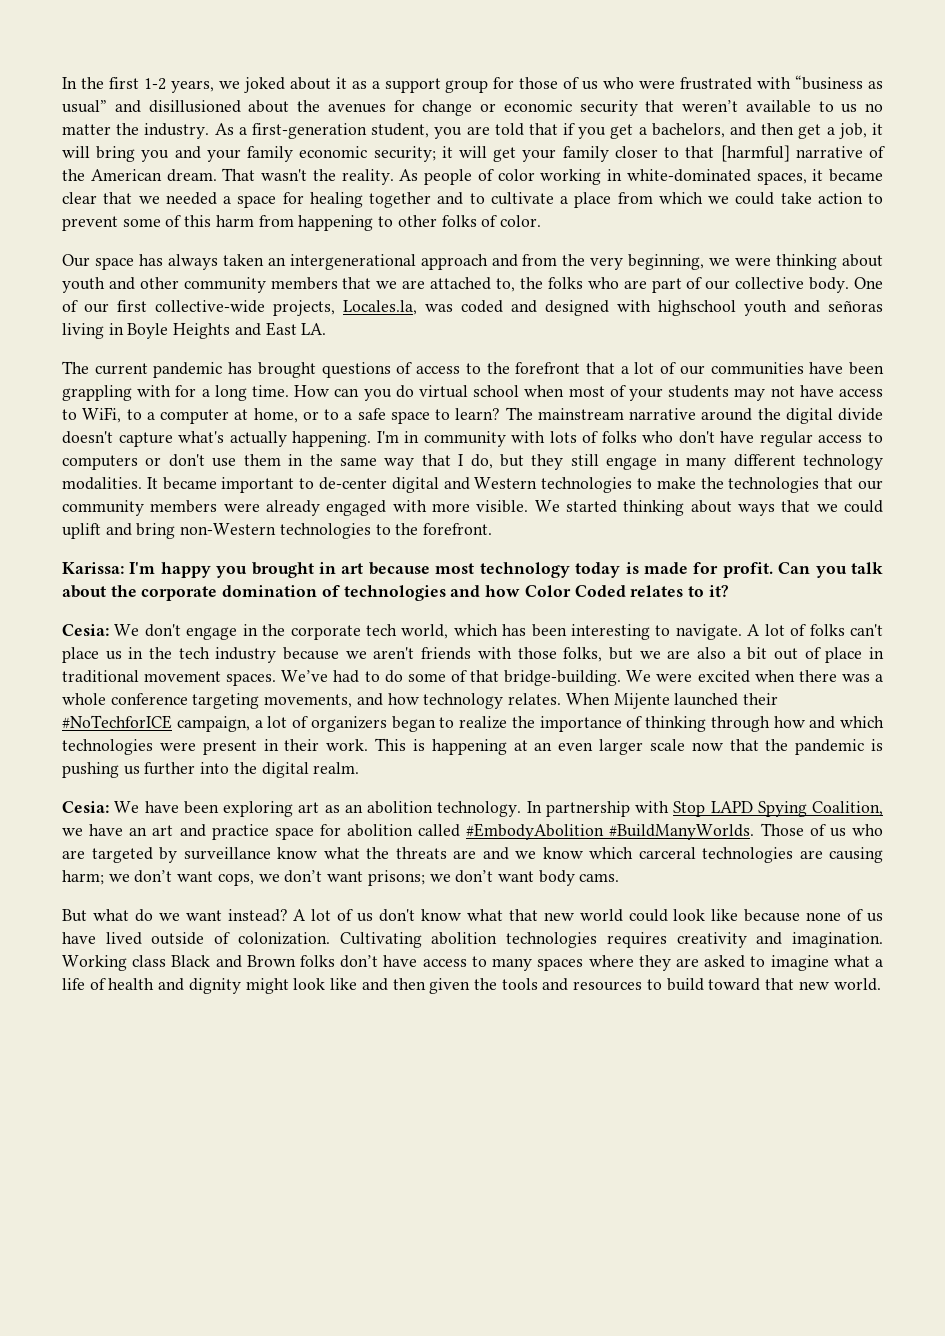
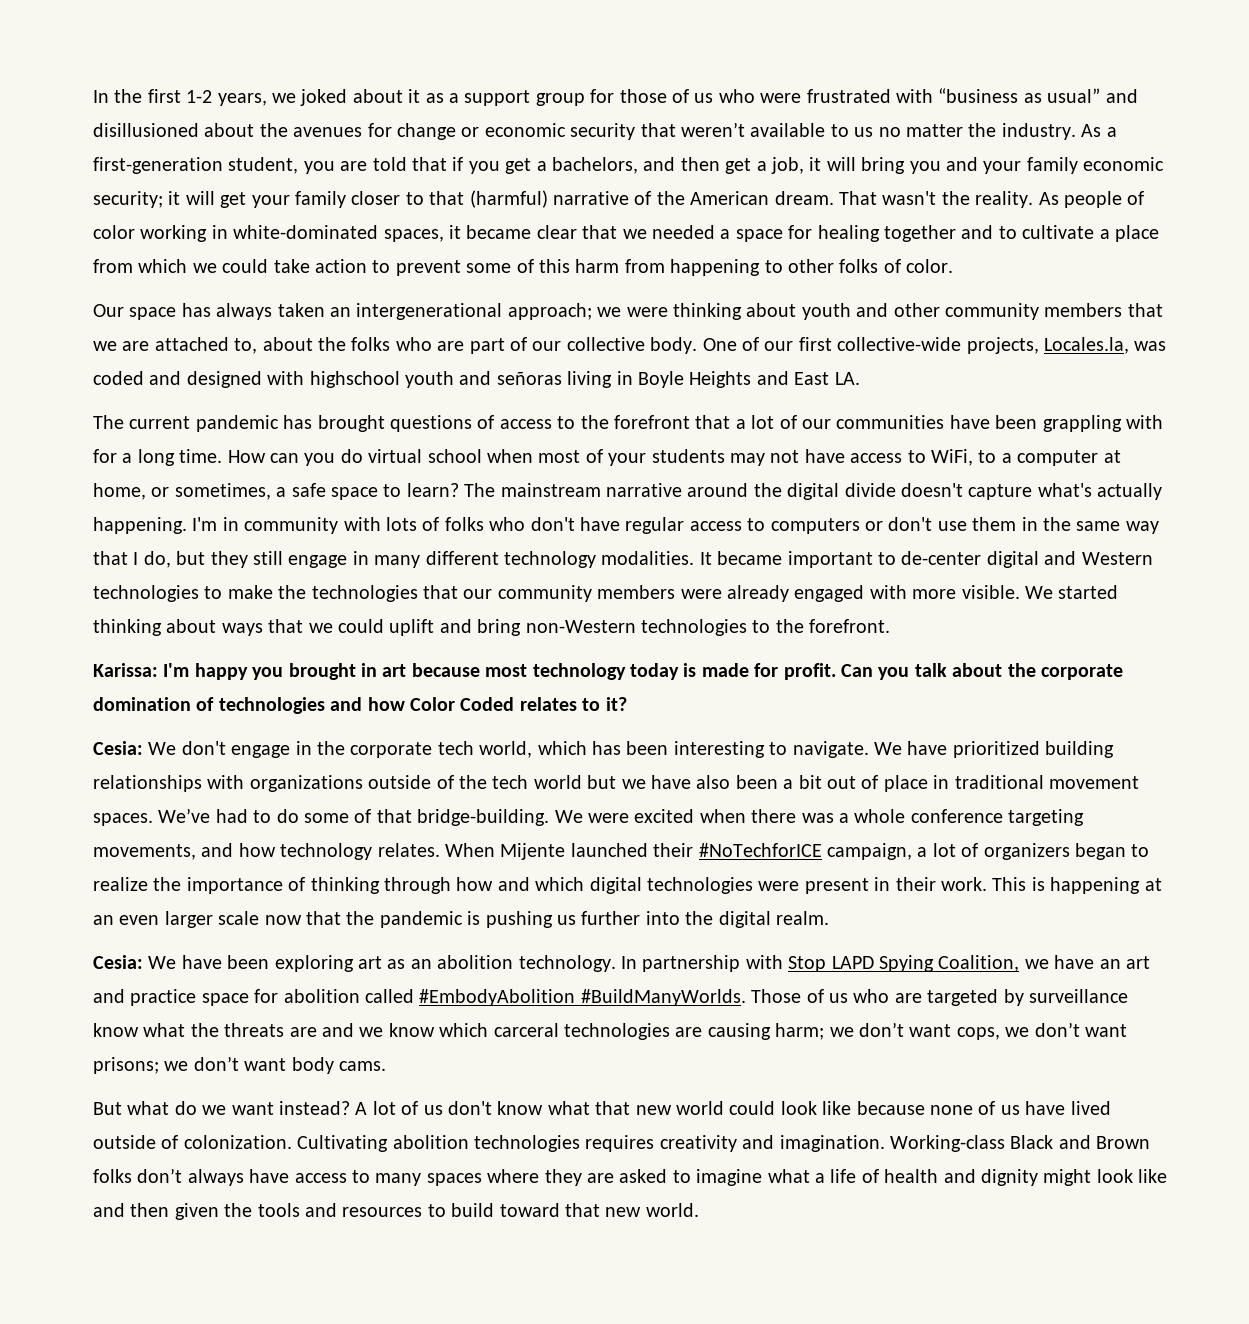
- As a first-generation student, you are told that if you get a bachelors, and then get a job, it will bring you and your family economic security; it will get your family closer to that [harmful] narrative of the American dream.
+ As a first-generation student, you are told that if you get a bachelors, and then get a job, it will bring you and your family economic security; it will get your family closer to that (harmful) narrative of the American dream.
- Our space has always taken an intergenerational approach and from the very beginning, we were thinking about youth and other community members that we are attached to, the folks who are part of our collective body.
+ Our space has always taken an intergenerational approach; we were thinking about youth and other community members that we are attached to, about the folks who are part of our collective body.
- How can you do virtual school when most of your students may not have access to WiFi, to a computer at home, or to a safe space to learn?
+ How can you do virtual school when most of your students may not have access to WiFi, to a computer at home, or sometimes, a safe space to learn?
- A lot of folks can't place us in the tech industry because we aren't friends with those folks, but we are also a bit out of place in traditional movement spaces.
+ We have prioritized building relationships with organizations outside of the tech world but we have also been a bit out of place in traditional movement spaces.
- When Mijente launched their #NoTechforICE campaign, a lot of organizers began to realize the importance of thinking through how and which technologies were present in their work.
+ When Mijente launched their #NoTechforICE campaign, a lot of organizers began to realize the importance of thinking through how and which digital technologies were present in their work.
- Working class Black and Brown folks don’t have access to many spaces where they are asked to imagine what a life of health and dignity might look like and then given the tools and resources to build toward that new world.
+ Working-class Black and Brown folks don’t always have access to many spaces where they are asked to imagine what a life of health and dignity might look like and then given the tools and resources to build toward that new world.

